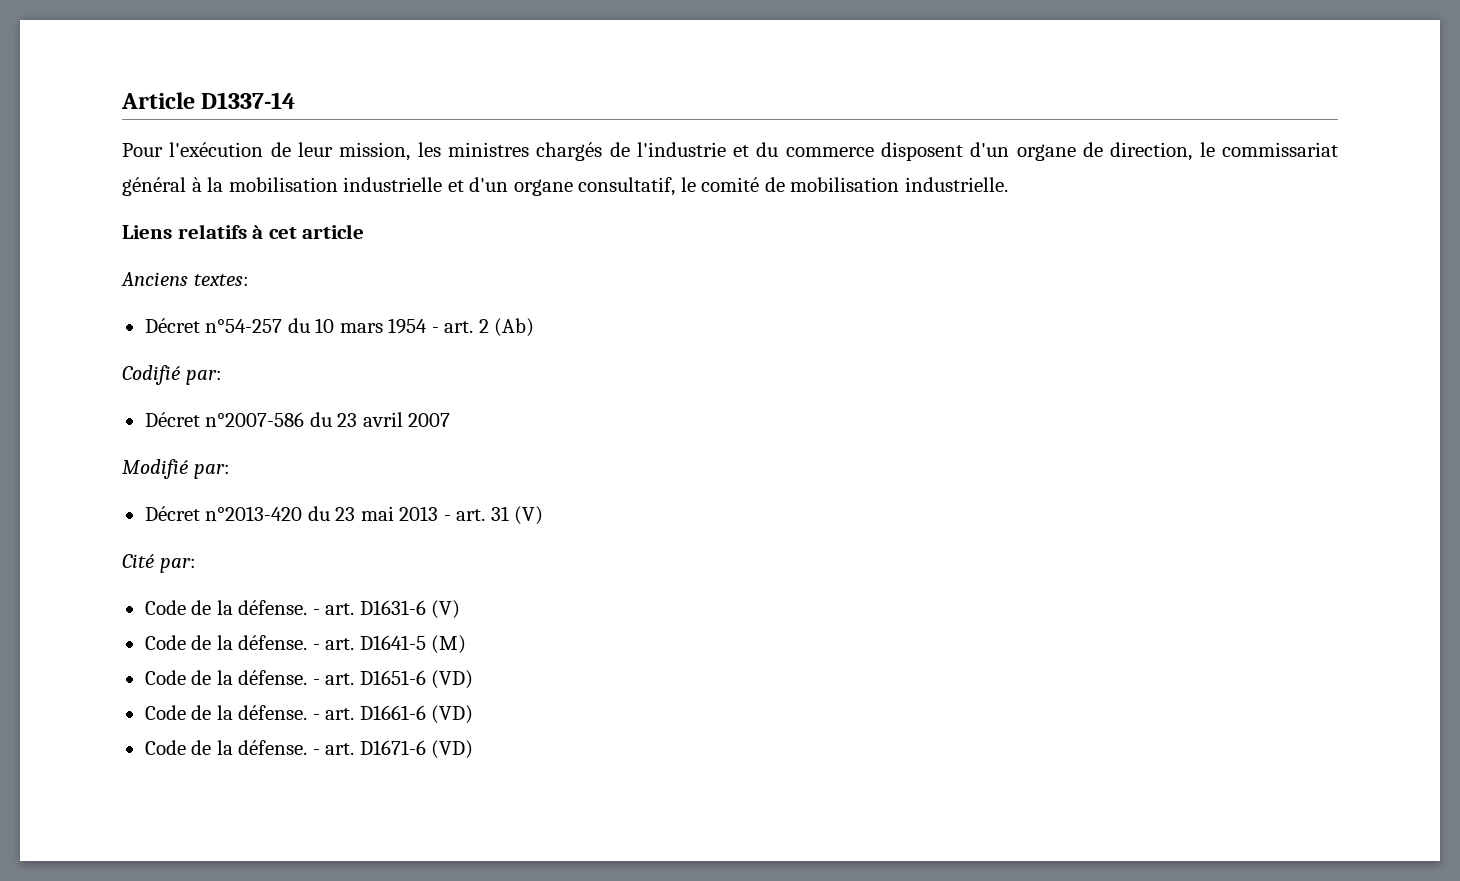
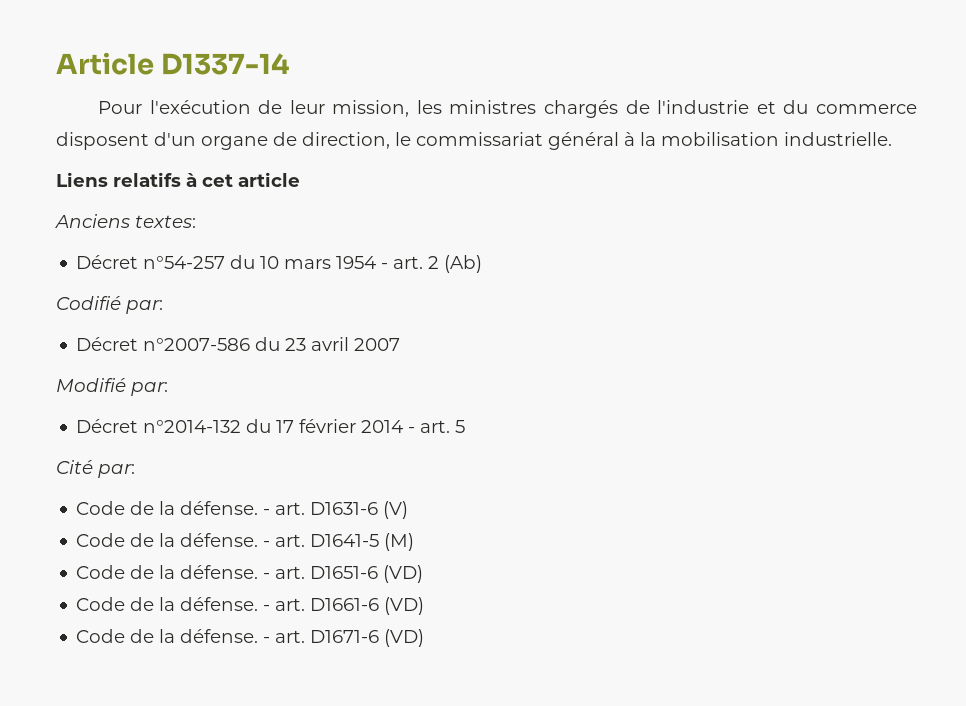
- Pour l'exécution de leur mission, les ministres chargés de l'industrie et du commerce disposent d'un organe de direction, le commissariat général à la mobilisation industrielle et d'un organe consultatif, le comité de mobilisation industrielle.
+ Pour l'exécution de leur mission, les ministres chargés de l'industrie et du commerce disposent d'un organe de direction, le commissariat général à la mobilisation industrielle.
- Décret n°2013-420 du 23 mai 2013 - art. 31 (V)
+ Décret n°2014-132 du 17 février 2014 - art. 5

